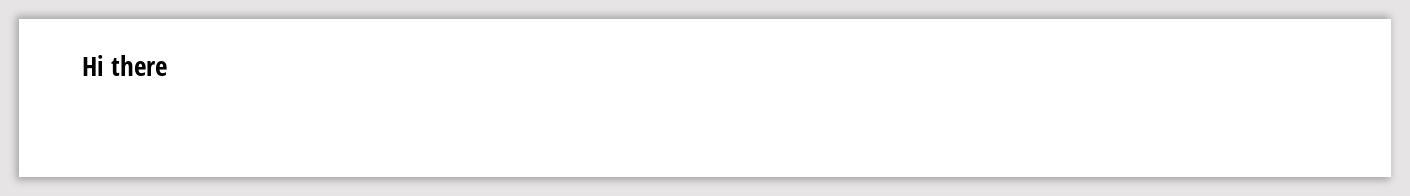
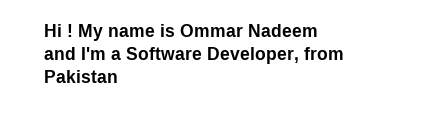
- Hi there
+ Hi ! My name is Ommar Nadeem and I'm a Software Developer, from Pakistan

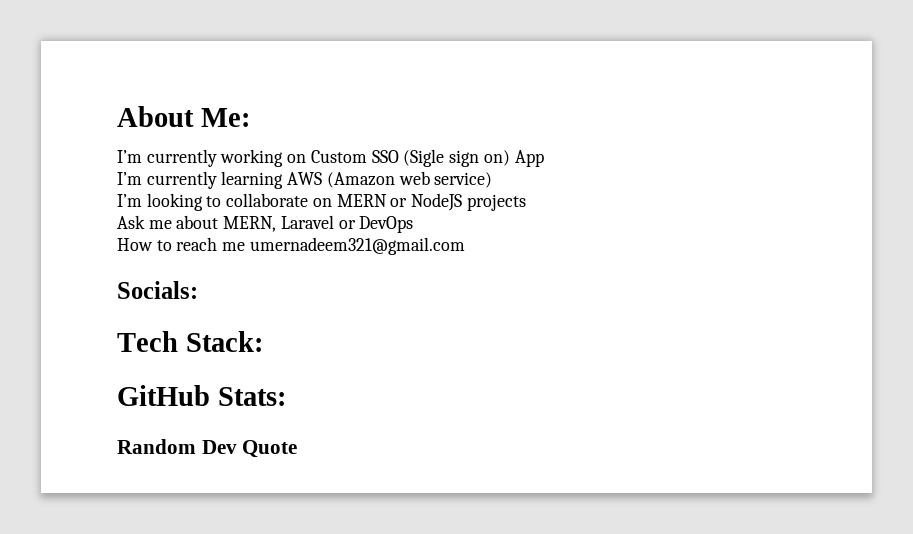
- Hi ! My name is Ommar Nadeem and I'm a Software Developer, from Pakistan
+ About Me:
+ I’m currently working on Custom SSO (Sigle sign on) App
+ I’m currently learning AWS (Amazon web service)
+ I’m looking to collaborate on MERN or NodeJS projects
+ Ask me about MERN, Laravel or DevOps
+ How to reach me umernadeem321@gmail.com
+ Socials:
+ Tech Stack:
+ GitHub Stats:
+ Random Dev Quote

